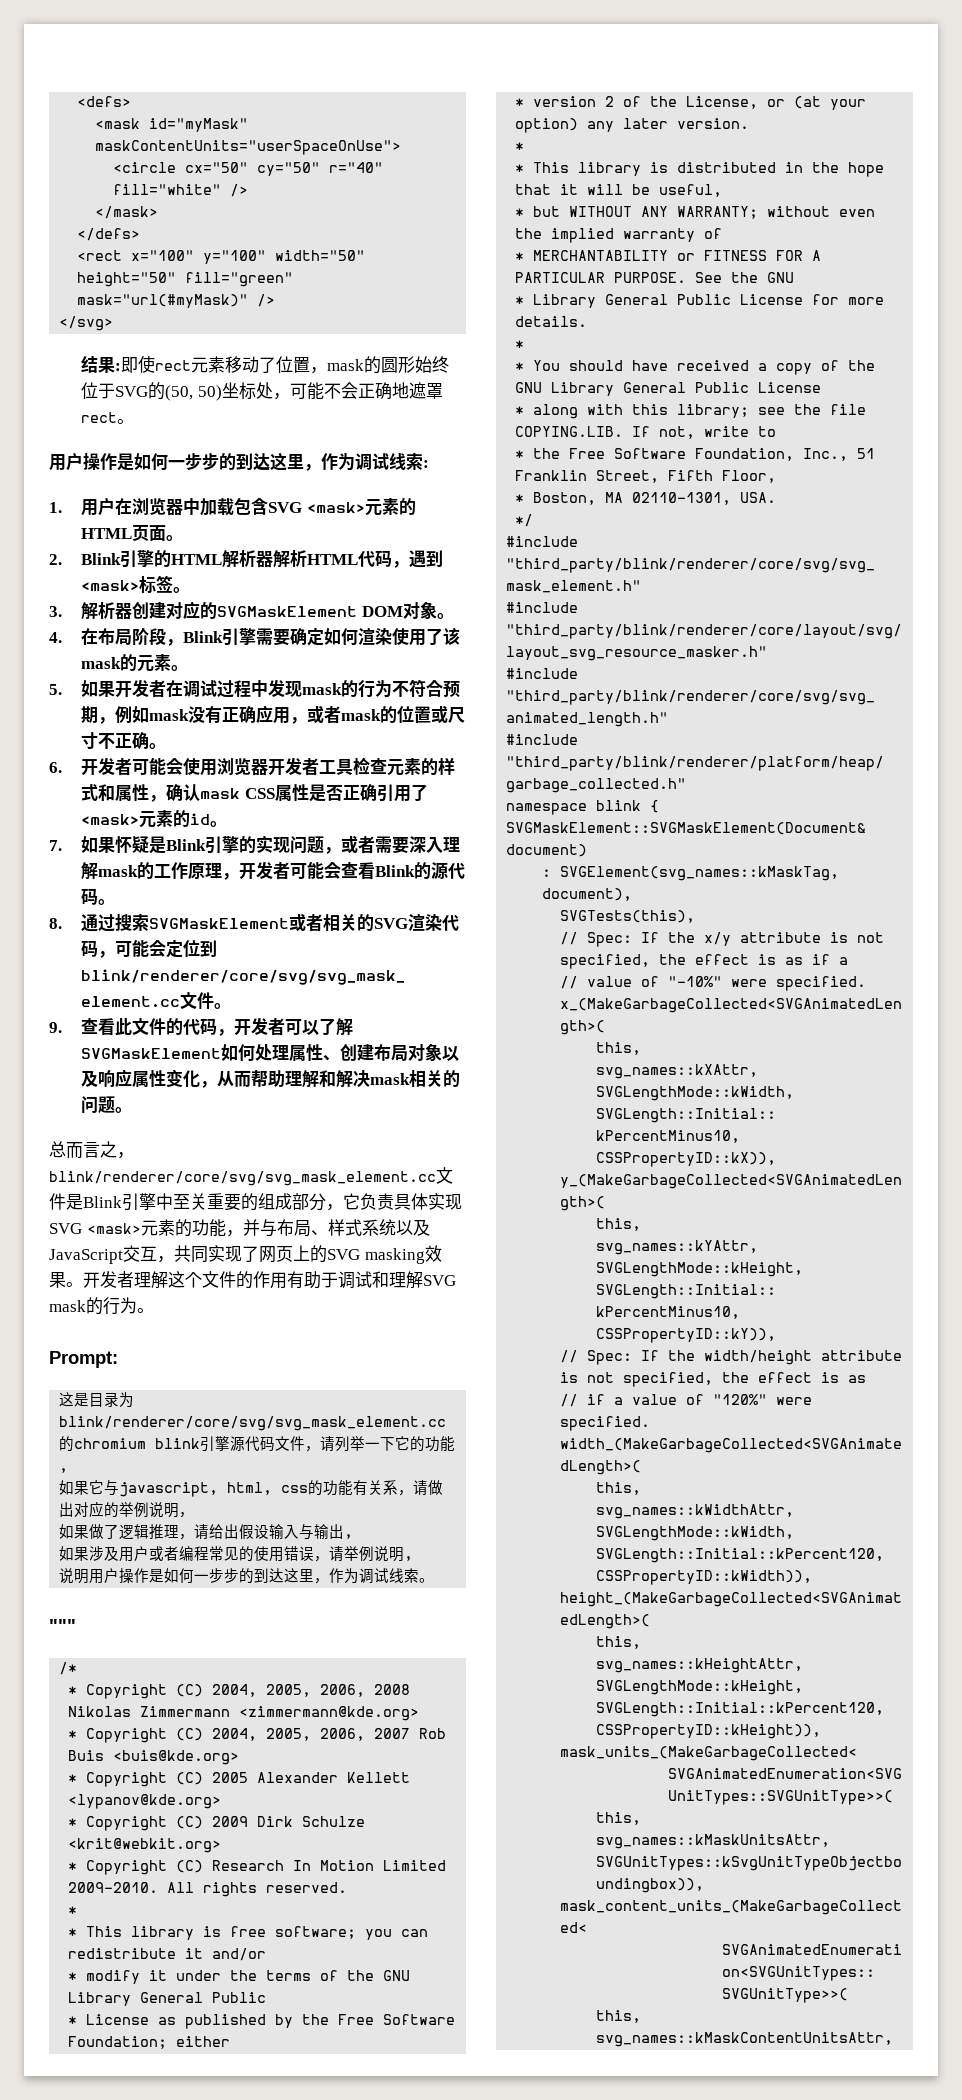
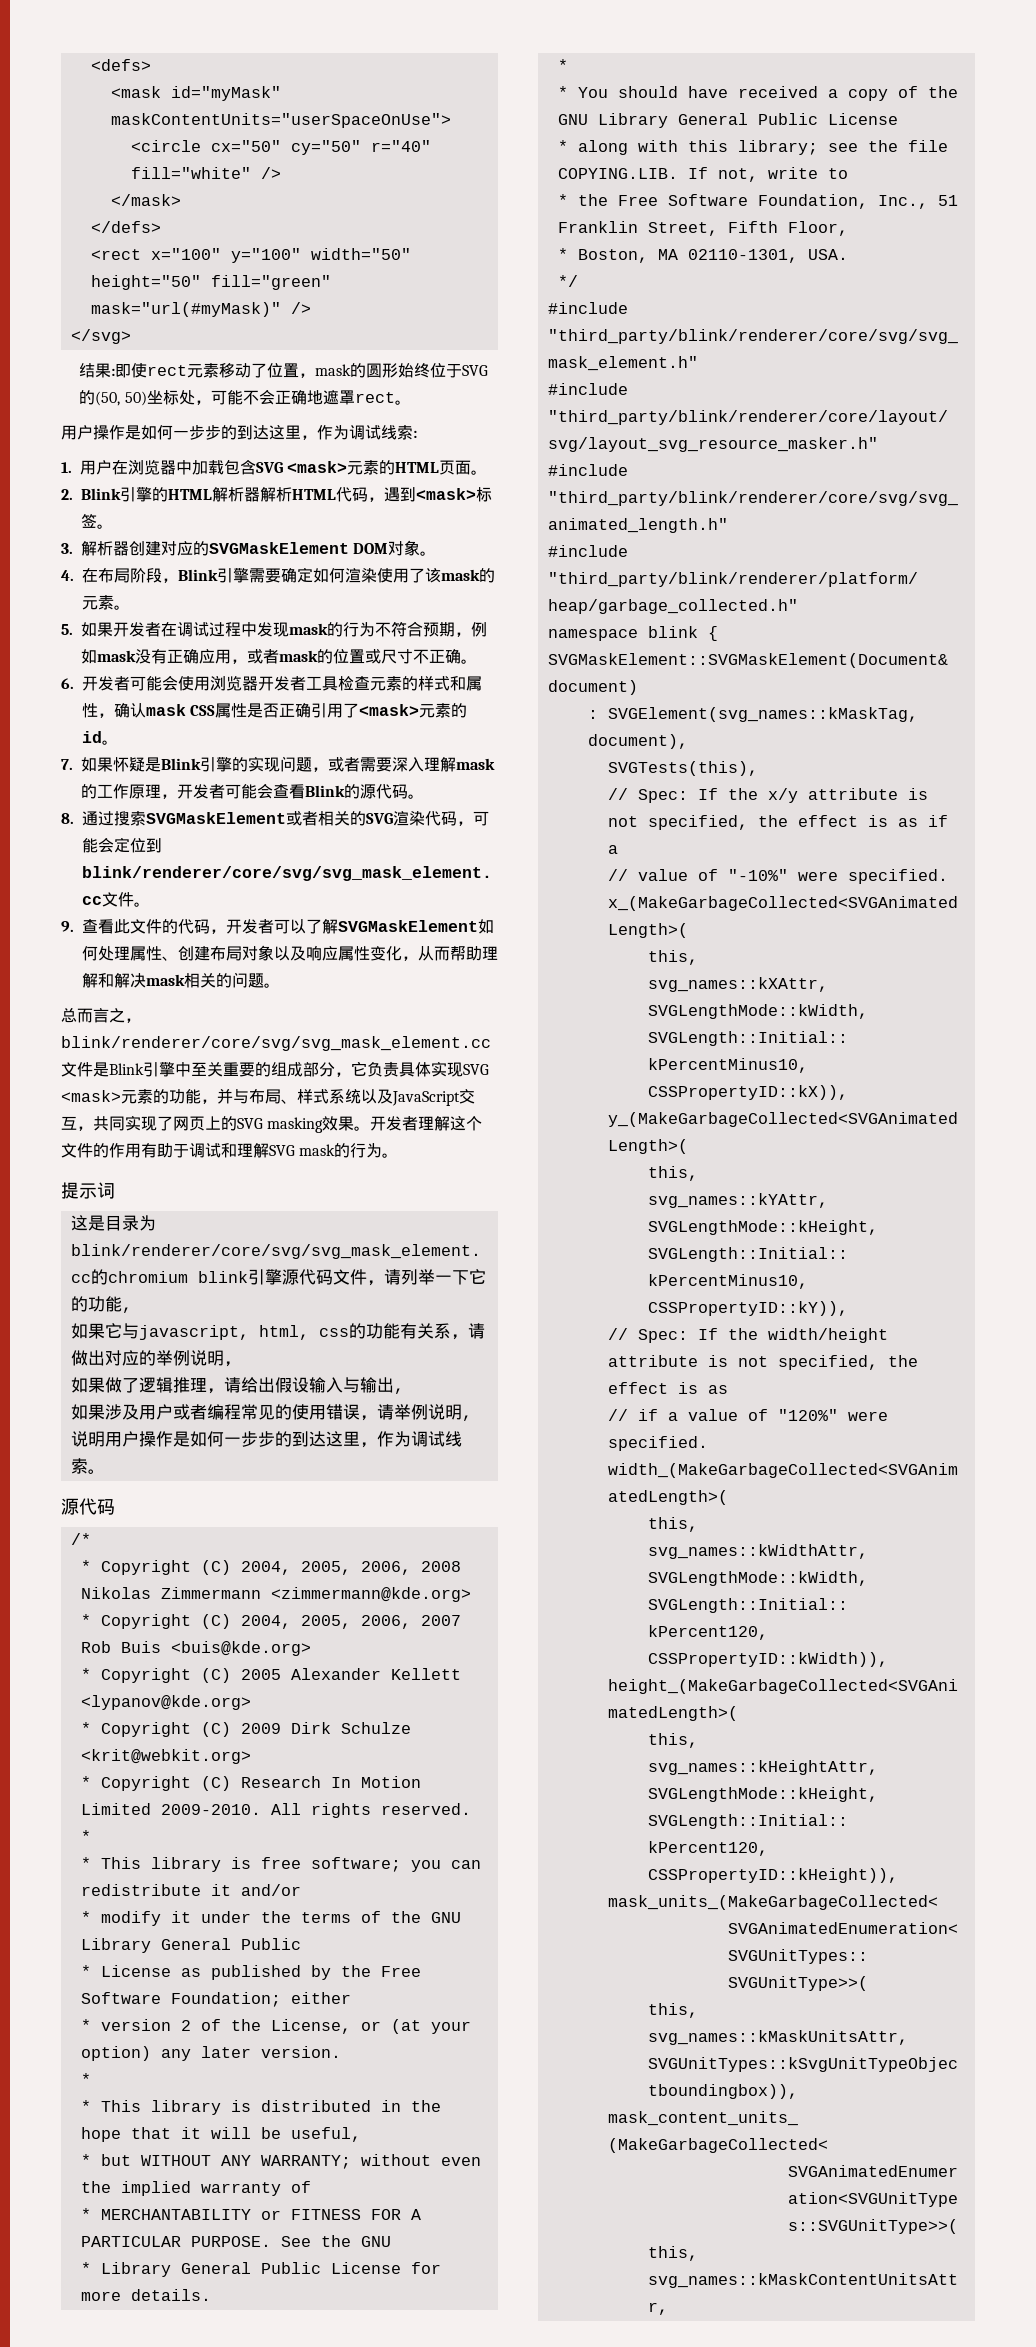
- Prompt:
+ 提示词
  说明用户操作是如何一步步的到达这里，作为调试线索。
- """
+ 源代码

